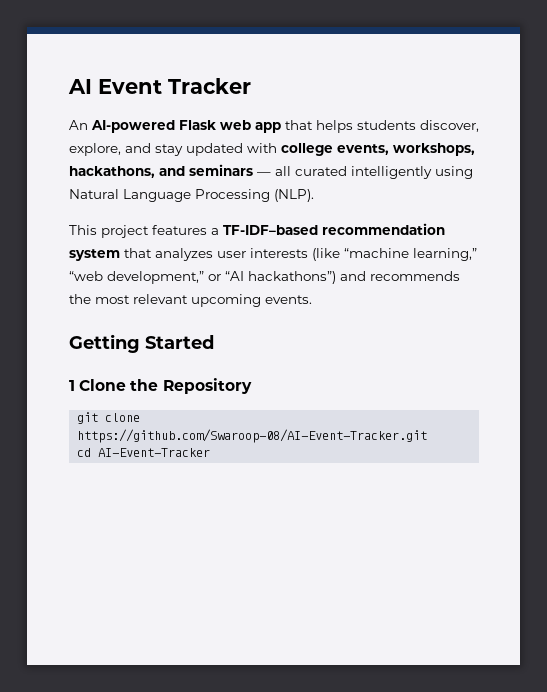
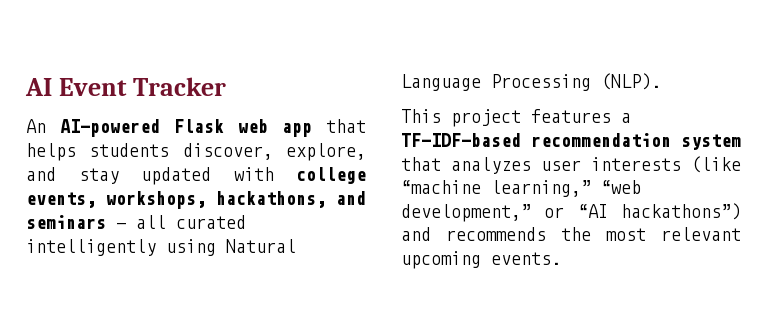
- Getting Started
- 1 Clone the Repository
- git clone https://github.com/Swaroop-08/AI-Event-Tracker.git
- cd AI-Event-Tracker

